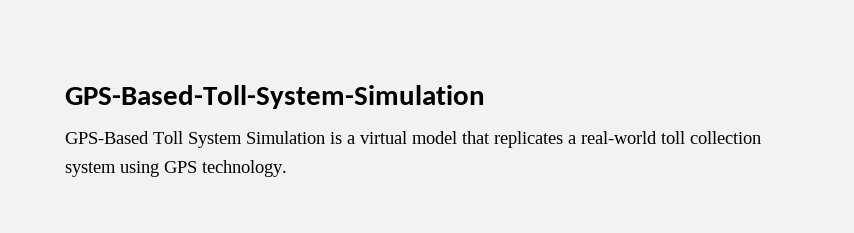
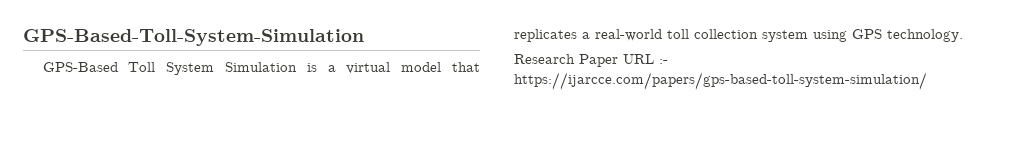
+ Research Paper URL :- https://ijarcce.com/papers/gps-based-toll-system-simulation/

